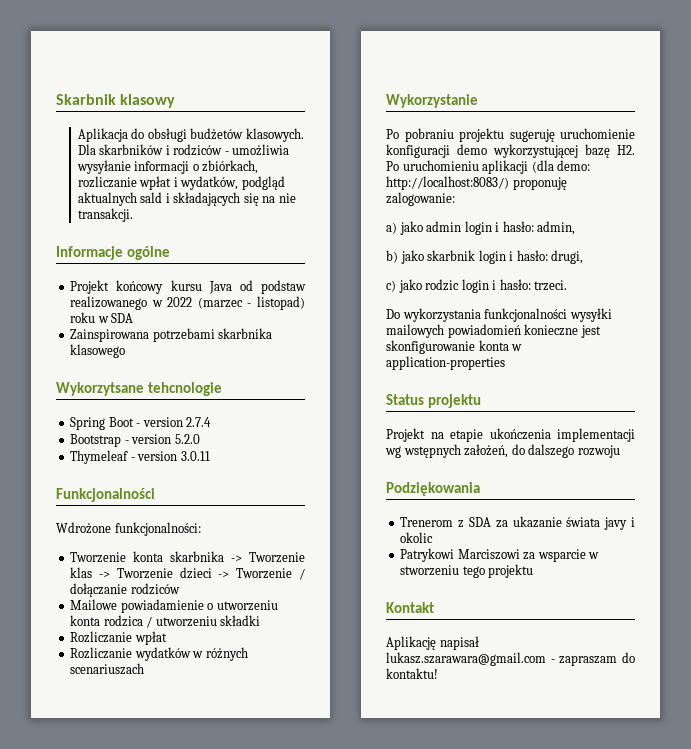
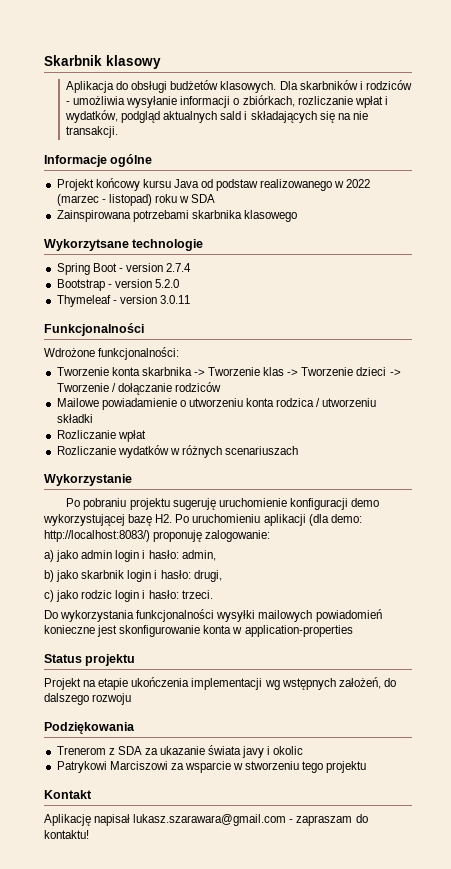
- Wykorzytsane tehcnologie
+ Wykorzytsane technologie

